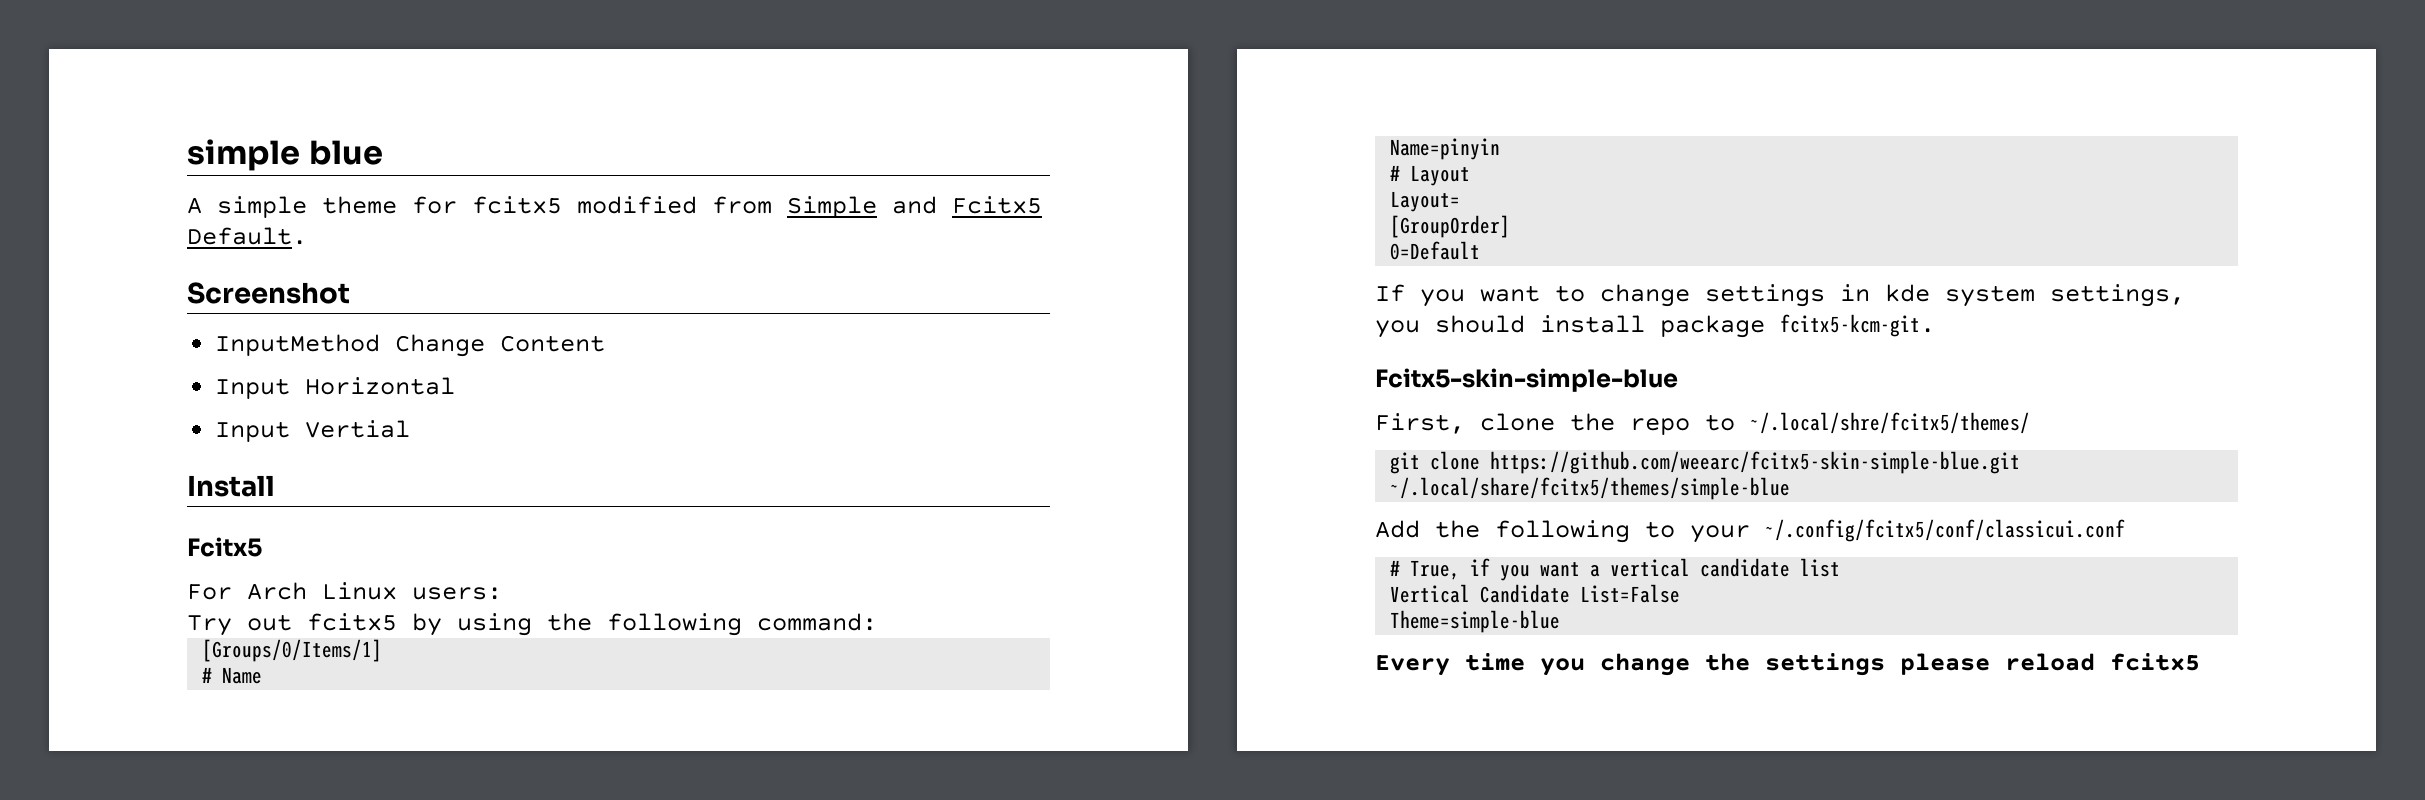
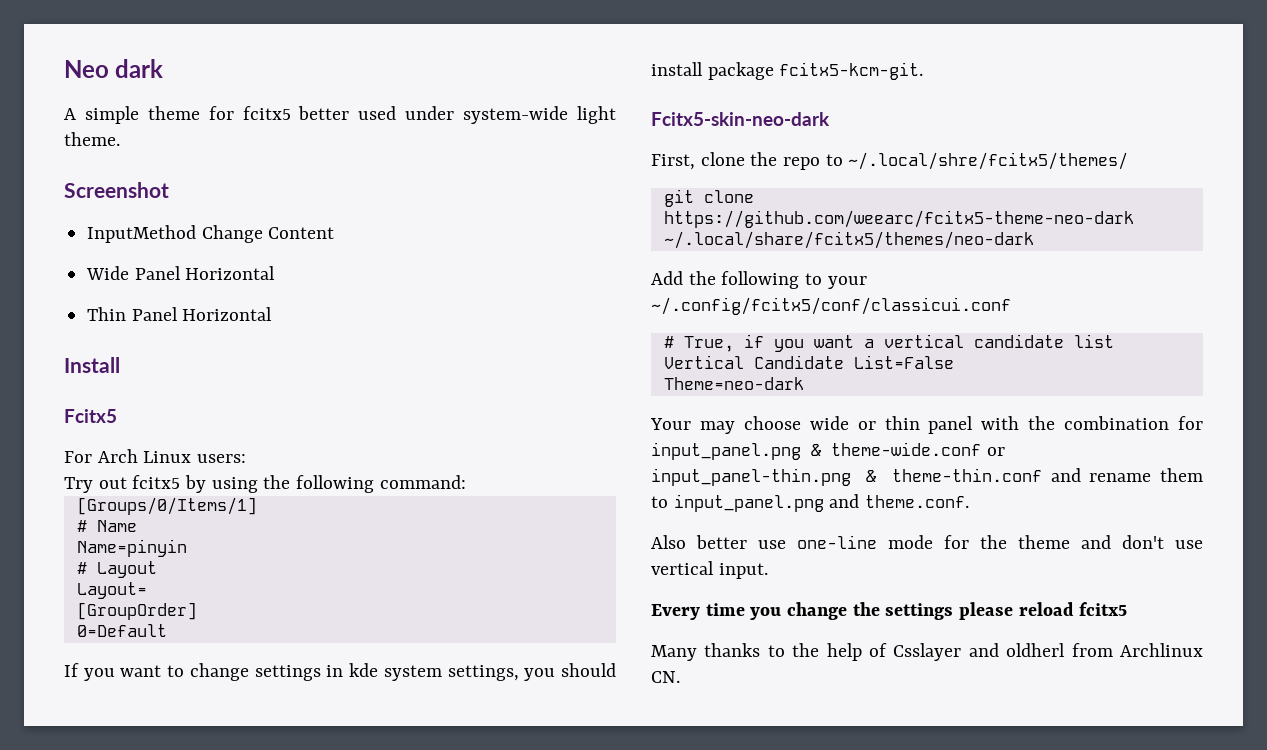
- simple blue
+ Neo dark
- A simple theme for fcitx5 modified from Simple and Fcitx5 Default.
+ A simple theme for fcitx5 better used under system-wide light theme.
- Input Horizontal
- Input Vertial
+ Wide Panel Horizontal
+ Thin Panel Horizontal
- Fcitx5-skin-simple-blue
+ Fcitx5-skin-neo-dark
- git clone https://github.com/weearc/fcitx5-skin-simple-blue.git ~/.local/share/fcitx5/themes/simple-blue
+ git clone https://github.com/weearc/fcitx5-theme-neo-dark ~/.local/share/fcitx5/themes/neo-dark
- Theme=simple-blue
+ Theme=neo-dark
+ Your may choose wide or thin panel with the combination for input_panel.png & theme-wide.conf or input_panel-thin.png & theme-thin.conf and rename them to input_panel.png and theme.conf.
+ Also better use one-line mode for the theme and don't use vertical input.
+ Many thanks to the help of Csslayer and oldherl from Archlinux CN.

